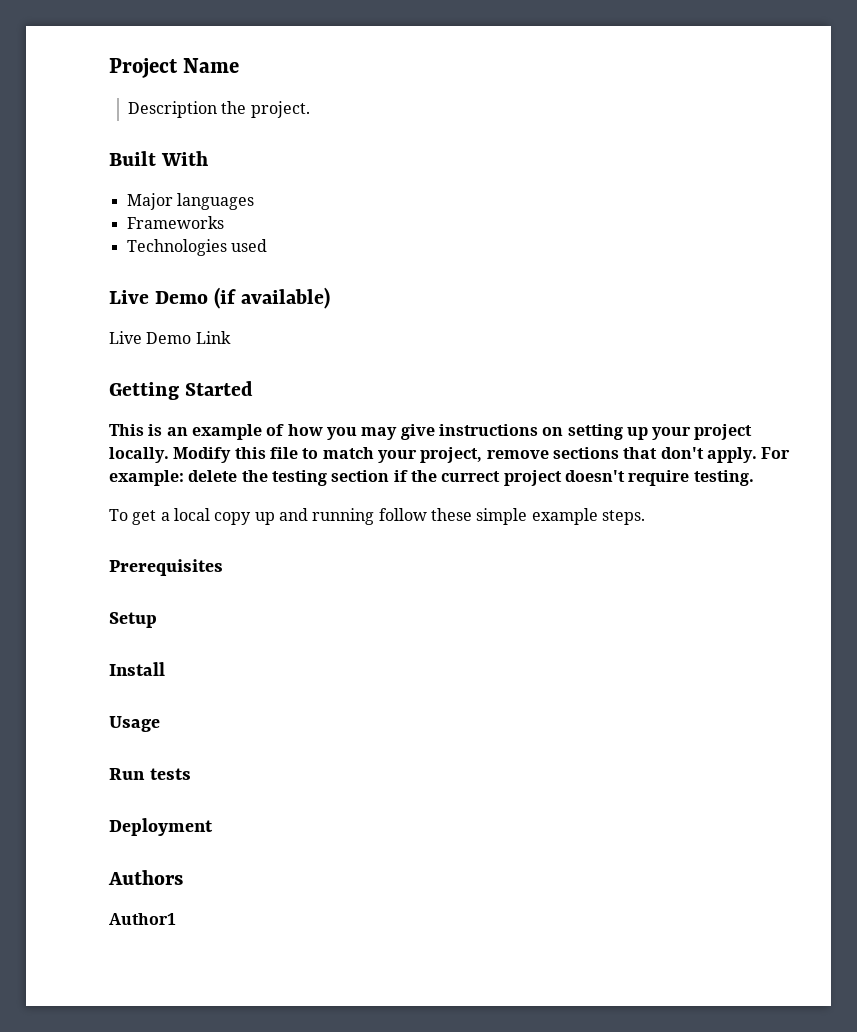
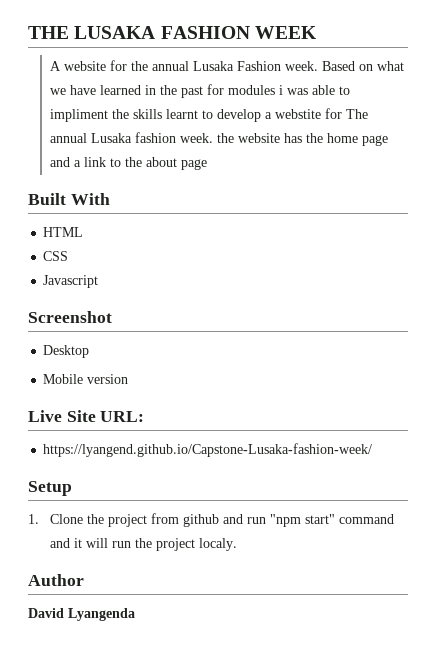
- Project Name
- Description the project.
+ THE LUSAKA FASHION WEEK
+ A website for the annual Lusaka Fashion week. Based on what we have learned in the past for modules i was able to impliment the skills learnt to develop a webstite for The annual Lusaka fashion week. the website has the home page and a link to the about page
  Built With
- Major languages
- Frameworks
- Technologies used
- Live Demo (if available)
- Live Demo Link
- Getting Started
- This is an example of how you may give instructions on setting up your project locally. Modify this file to match your project, remove sections that don't apply. For example: delete the testing section if the currect project doesn't require testing.
- To get a local copy up and running follow these simple example steps.
- Prerequisites
+ HTML
+ CSS
+ Javascript
+ Screenshot
+ Desktop
+ Mobile version
+ Live Site URL:
+ https://lyangend.github.io/Capstone-Lusaka-fashion-week/
  Setup
- Install
- Usage
- Run tests
- Deployment
- Authors
- Author1
+ 1. Clone the project from github and run "npm start" command and it will run the project localy.
+ Author
+ David Lyangenda

